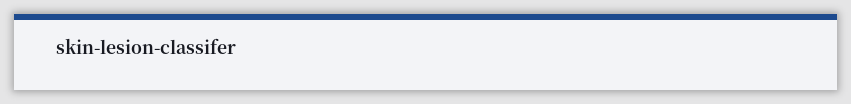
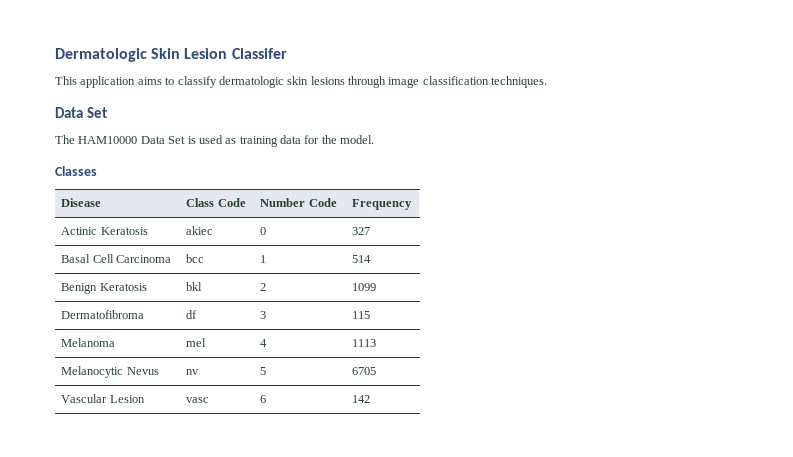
- skin-lesion-classifer
+ Dermatologic Skin Lesion Classifer
+ This application aims to classify dermatologic skin lesions through image classification techniques.
+ Data Set
+ The HAM10000 Data Set is used as training data for the model.
+ Classes
+ Disease | Class Code | Number Code | Frequency
+ Actinic Keratosis | akiec | 0 | 327
+ Basal Cell Carcinoma | bcc | 1 | 514
+ Benign Keratosis | bkl | 2 | 1099
+ Dermatofibroma | df | 3 | 115
+ Melanoma | mel | 4 | 1113
+ Melanocytic Nevus | nv | 5 | 6705
+ Vascular Lesion | vasc | 6 | 142

